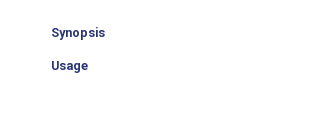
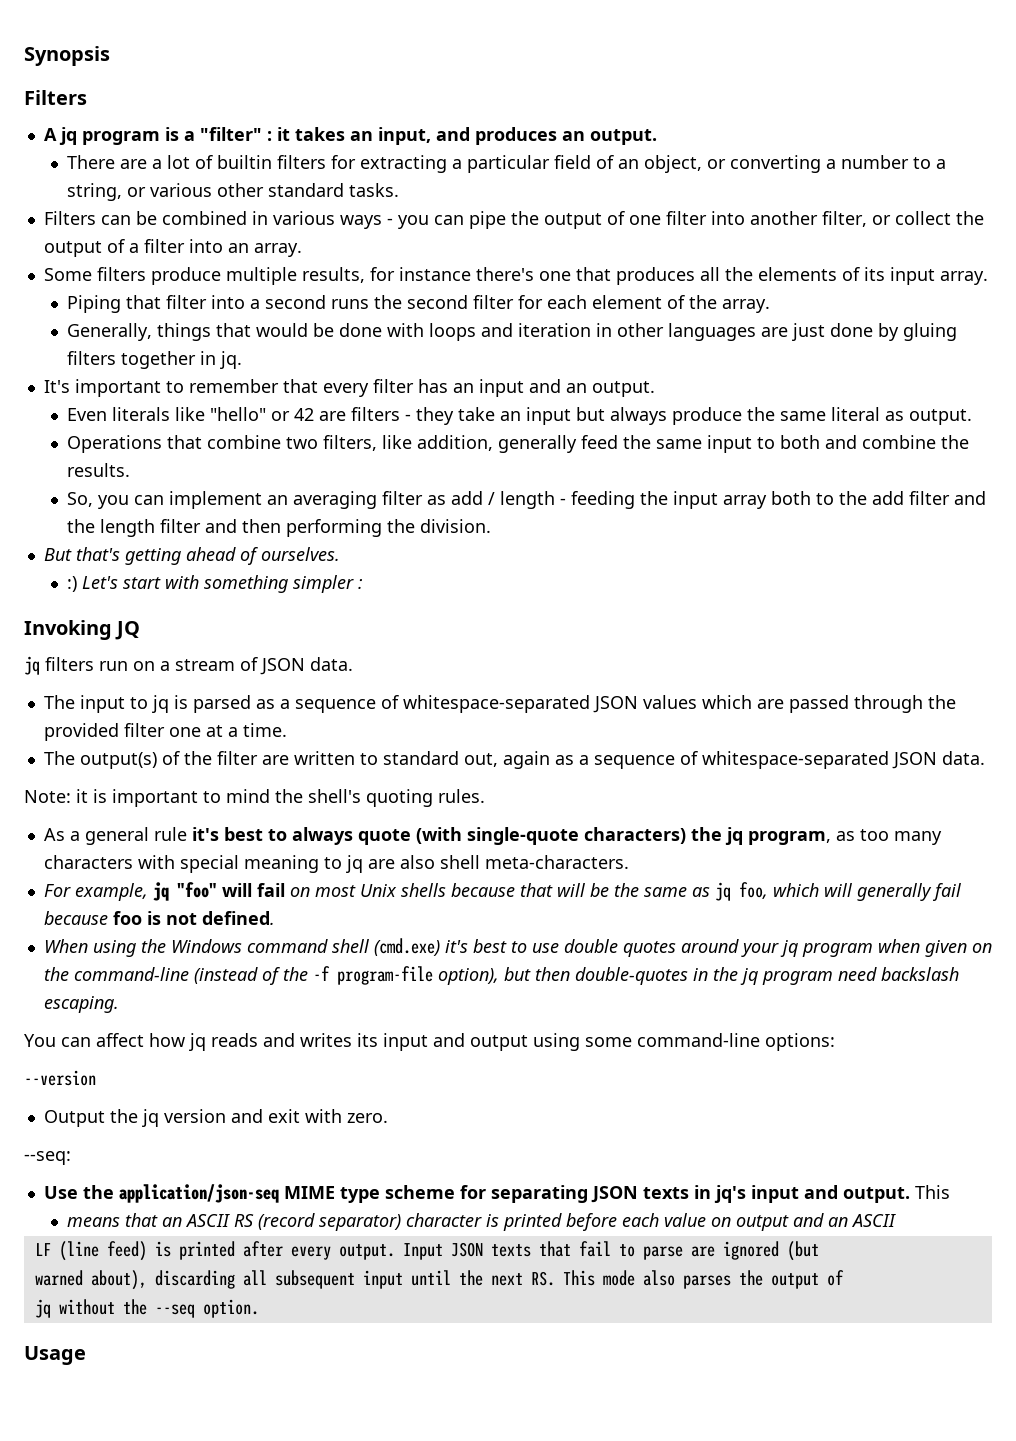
  Synopsis
+ Filters
+ A jq program is a "filter" : it takes an input, and produces an output.
+ There are a lot of builtin filters for extracting a particular field of an object, or converting a number to a string, or various other standard tasks.
+ Filters can be combined in various ways - you can pipe the output of one filter into another filter, or collect the output of a filter into an array.
+ Some filters produce multiple results, for instance there's one that produces all the elements of its input array.
+ Piping that filter into a second runs the second filter for each element of the array.
+ Generally, things that would be done with loops and iteration in other languages are just done by gluing filters together in jq.
+ It's important to remember that every filter has an input and an output.
+ Even literals like "hello" or 42 are filters - they take an input but always produce the same literal as output.
+ Operations that combine two filters, like addition, generally feed the same input to both and combine the results.
+ So, you can implement an averaging filter as add / length - feeding the input array both to the add filter and the length filter and then performing the division.
+ But that's getting ahead of ourselves.
+ :) Let's start with something simpler :
+ Invoking JQ
+ jq filters run on a stream of JSON data.
+ The input to jq is parsed as a sequence of whitespace-separated JSON values which are passed through the provided filter one at a time.
+ The output(s) of the filter are written to standard out, again as a sequence of whitespace-separated JSON data.
+ Note: it is important to mind the shell's quoting rules.
+ As a general rule it's best to always quote (with single-quote characters) the jq program, as too many characters with special meaning to jq are also shell meta-characters.
+ For example, jq "foo" will fail on most Unix shells because that will be the same as jq foo, which will generally fail because foo is not defined.
+ When using the Windows command shell (cmd.exe) it's best to use double quotes around your jq program when given on the command-line (instead of the -f program-file option), but then double-quotes in the jq program need backslash escaping.
+ You can affect how jq reads and writes its input and output using some command-line options:
+ --version
+ Output the jq version and exit with zero.
+ --seq:
+ Use the application/json-seq MIME type scheme for separating JSON texts in jq's input and output. This
+ means that an ASCII RS (record separator) character is printed before each value on output and an ASCII
+ LF (line feed) is printed after every output. Input JSON texts that fail to parse are ignored (but
+ warned about), discarding all subsequent input until the next RS. This mode also parses the output of
+ jq without the --seq option.

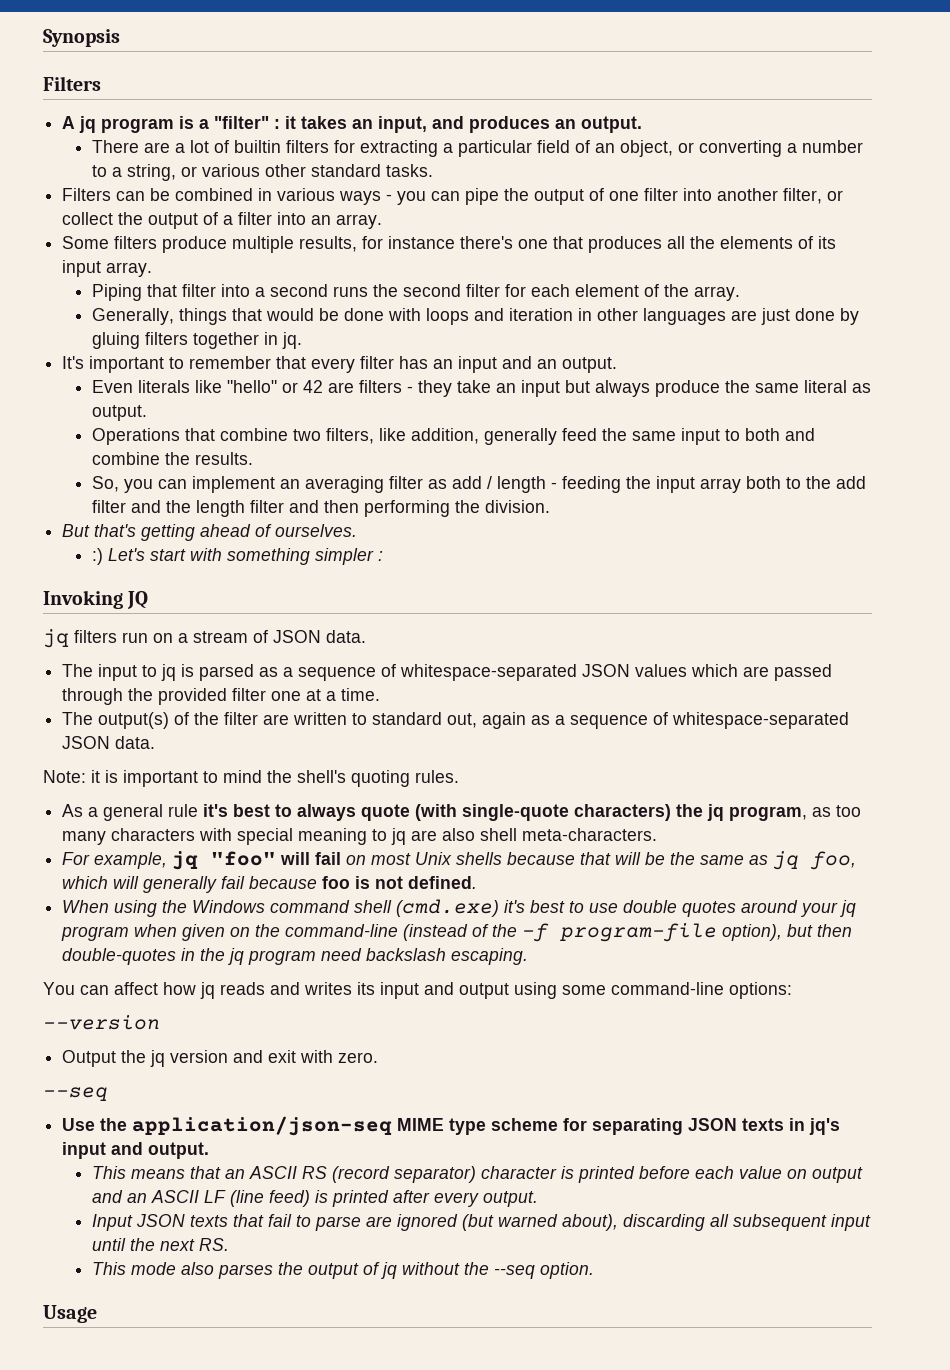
  Output the jq version and exit with zero.
- --seq:
+ --seq
- Use the application/json-seq MIME type scheme for separating JSON texts in jq's input and output. This
- means that an ASCII RS (record separator) character is printed before each value on output and an ASCII
- LF (line feed) is printed after every output. Input JSON texts that fail to parse are ignored (but
- warned about), discarding all subsequent input until the next RS. This mode also parses the output of
- jq without the --seq option.
+ Use the application/json-seq MIME type scheme for separating JSON texts in jq's input and output.
+ This means that an ASCII RS (record separator) character is printed before each value on output and an ASCII LF (line feed) is printed after every output.
+ Input JSON texts that fail to parse are ignored (but warned about), discarding all subsequent input until the next RS.
+ This mode also parses the output of jq without the --seq option.

